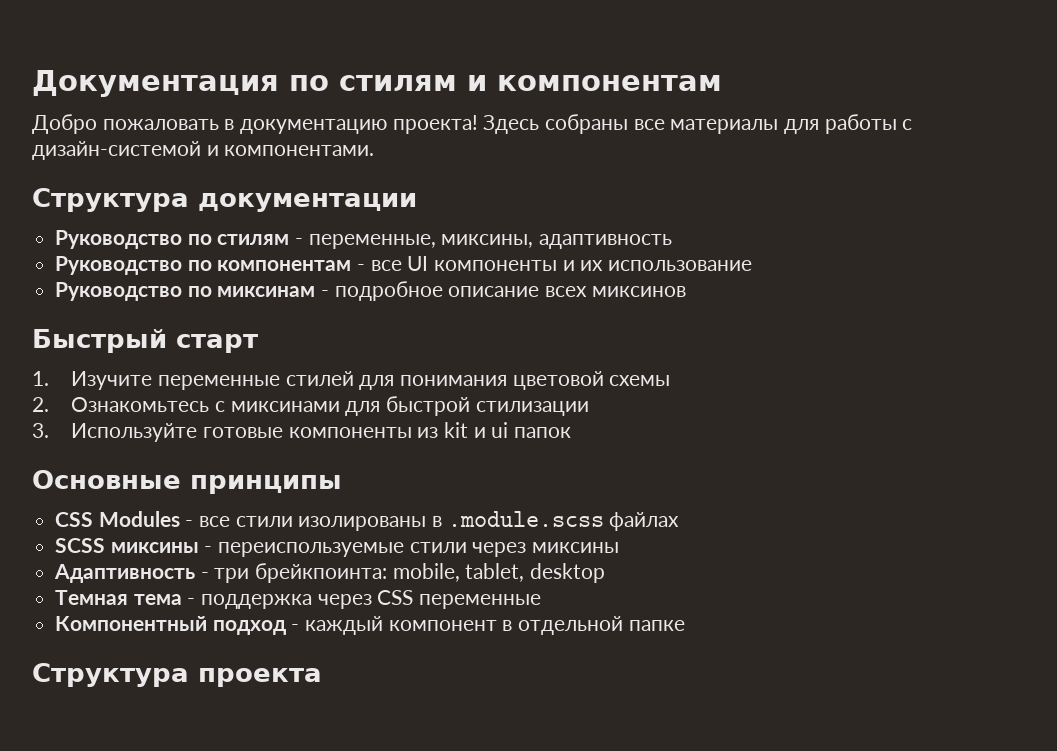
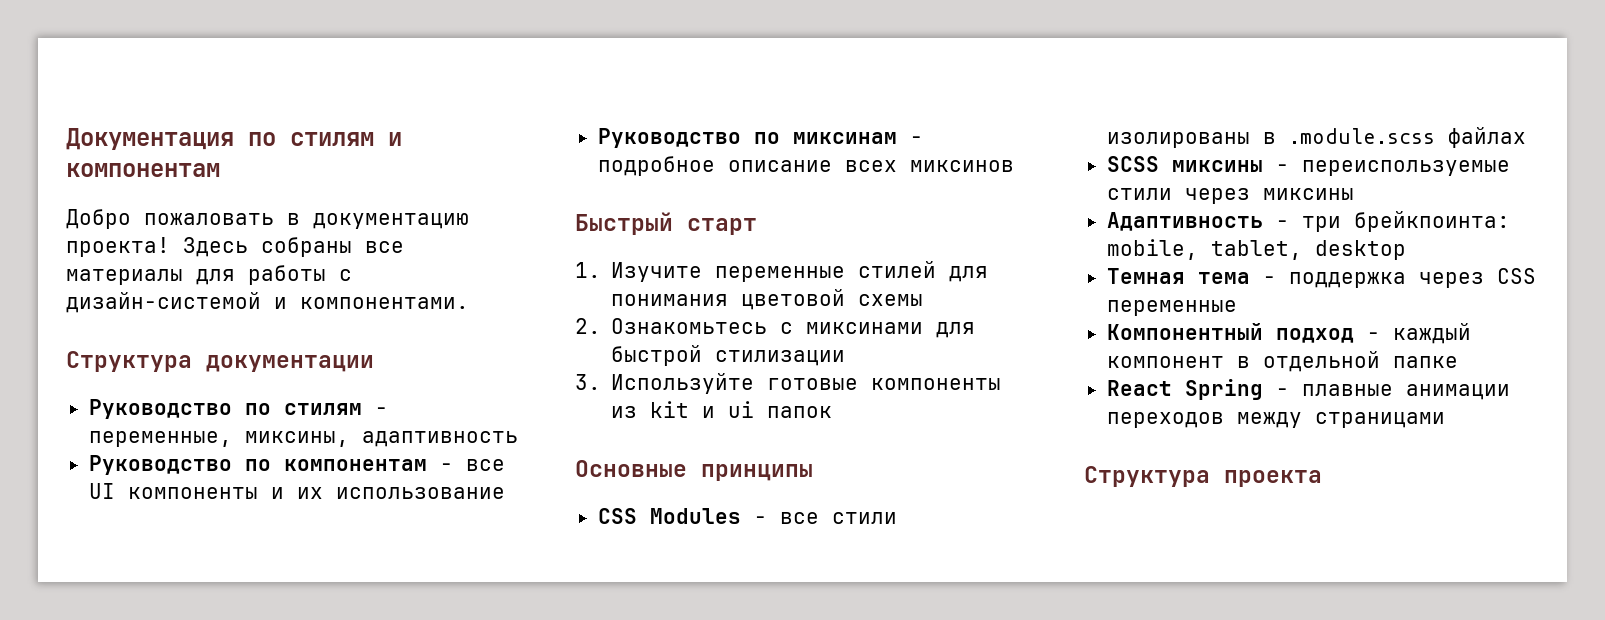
+ React Spring - плавные анимации переходов между страницами

